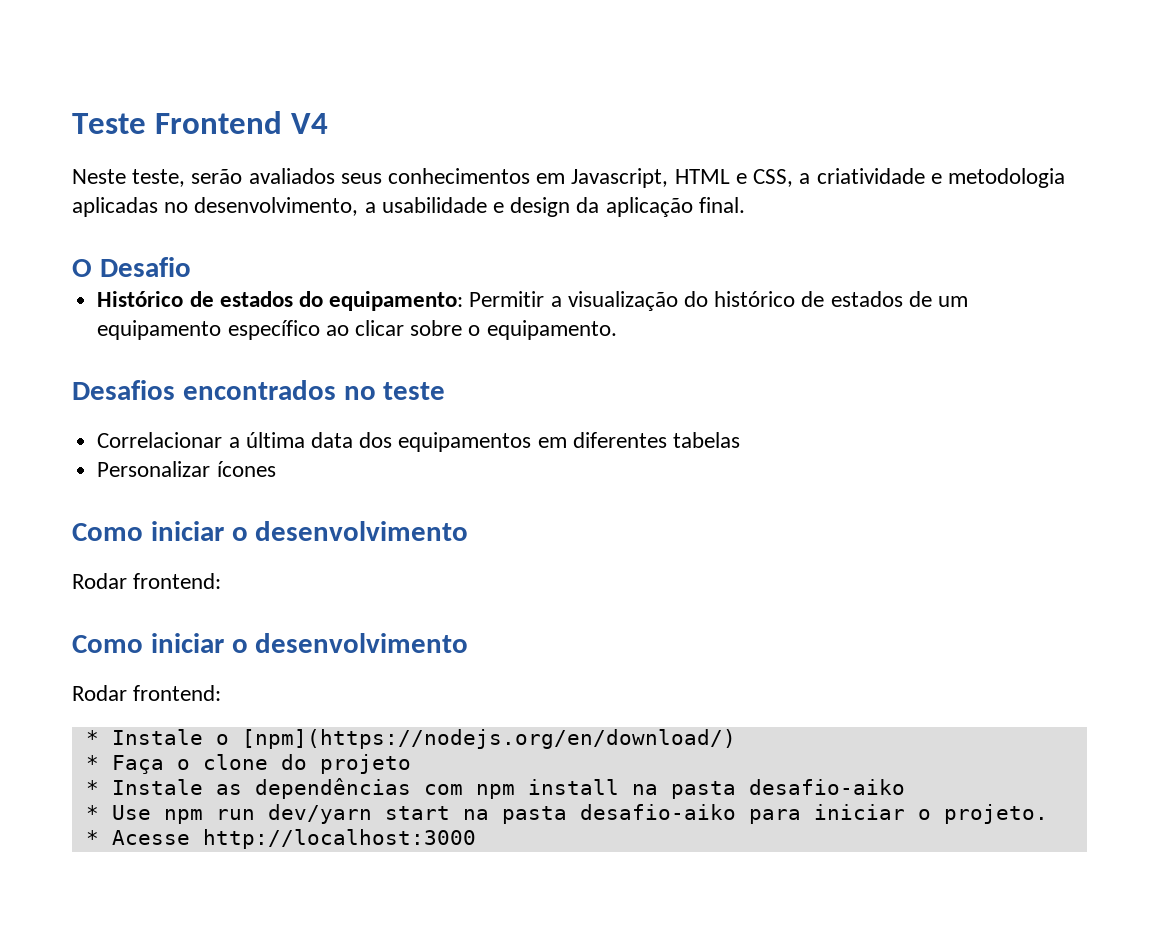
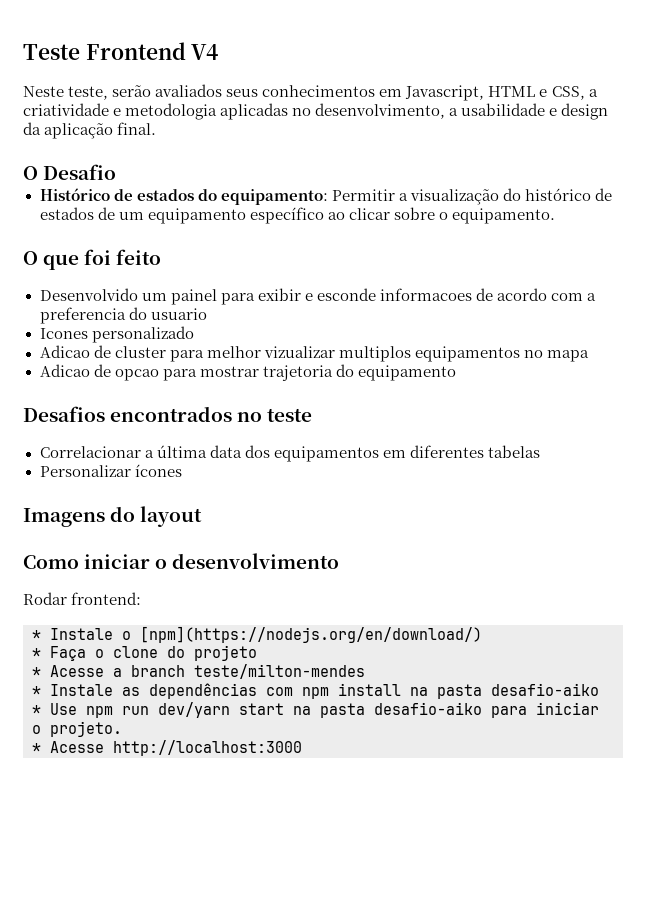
+ O que foi feito
+ Desenvolvido um painel para exibir e esconde informacoes de acordo com a preferencia do usuario
+ Icones personalizado
+ Adicao de cluster para melhor vizualizar multiplos equipamentos no mapa
+ Adicao de opcao para mostrar trajetoria do equipamento
  Personalizar ícones
- Como iniciar o desenvolvimento
- Rodar frontend:
+ Imagens do layout
+ * Acesse a branch teste/milton-mendes

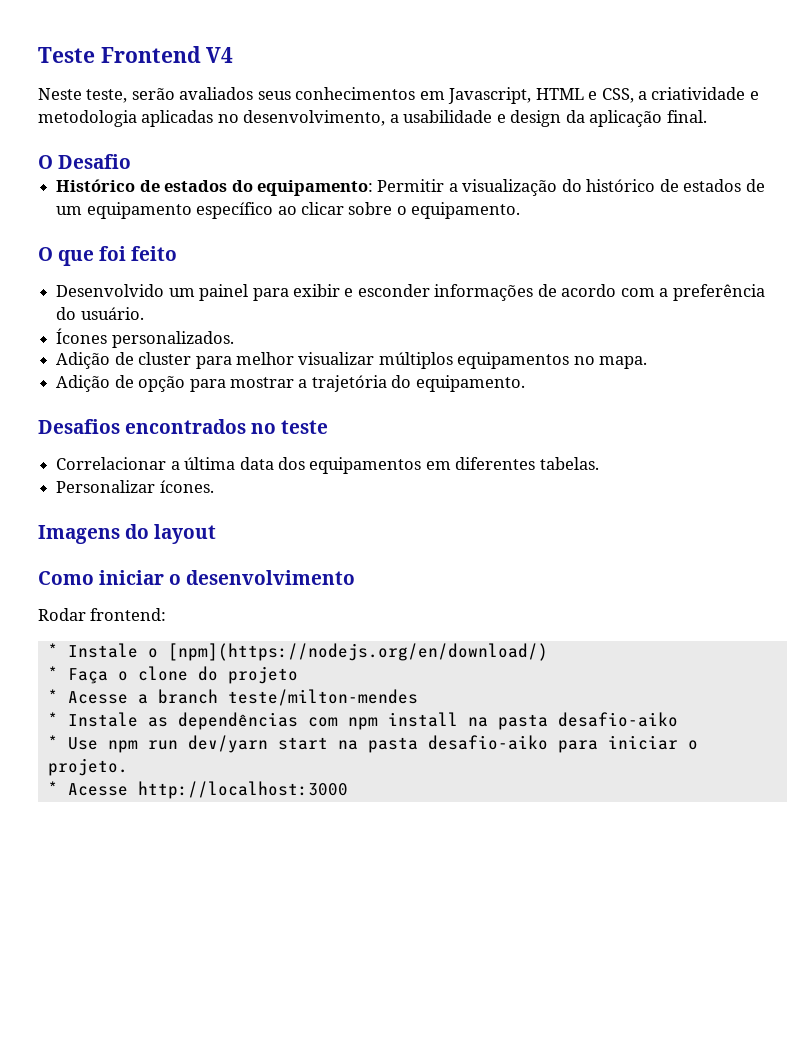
- Desenvolvido um painel para exibir e esconde informacoes de acordo com a preferencia do usuario
- Icones personalizado
- Adicao de cluster para melhor vizualizar multiplos equipamentos no mapa
- Adicao de opcao para mostrar trajetoria do equipamento
+ Desenvolvido um painel para exibir e esconder informações de acordo com a preferência do usuário.
+ Ícones personalizados.
+ Adição de cluster para melhor visualizar múltiplos equipamentos no mapa.
+ Adição de opção para mostrar a trajetória do equipamento.
- Correlacionar a última data dos equipamentos em diferentes tabelas
+ Correlacionar a última data dos equipamentos em diferentes tabelas.
- Personalizar ícones
+ Personalizar ícones.

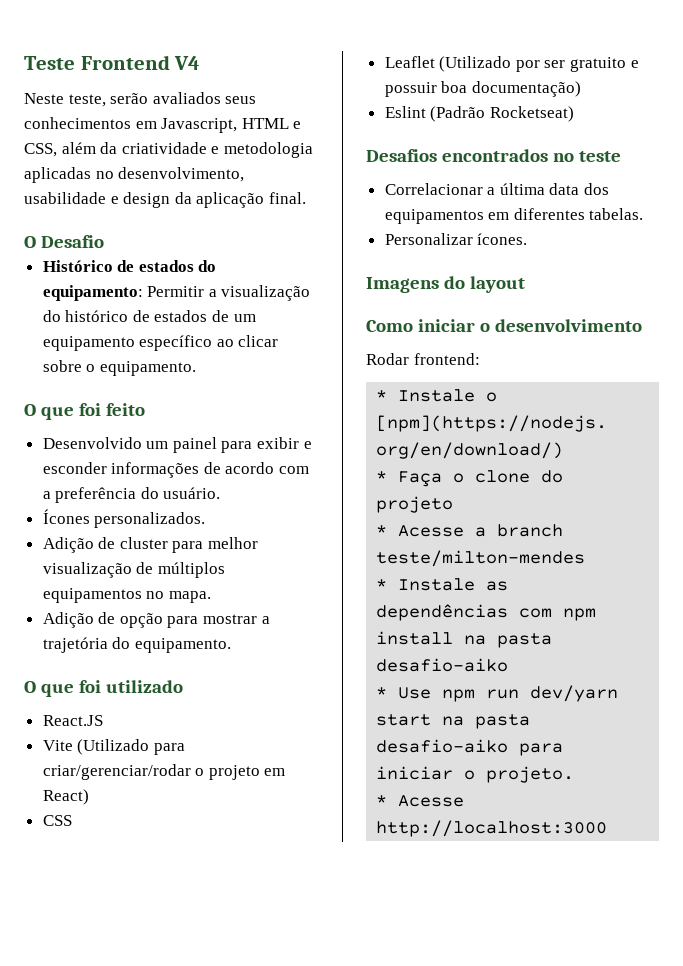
- Neste teste, serão avaliados seus conhecimentos em Javascript, HTML e CSS, a criatividade e metodologia aplicadas no desenvolvimento, a usabilidade e design da aplicação final.
+ Neste teste, serão avaliados seus conhecimentos em Javascript, HTML e CSS, além da criatividade e metodologia aplicadas no desenvolvimento, usabilidade e design da aplicação final.
- Adição de cluster para melhor visualizar múltiplos equipamentos no mapa.
+ Adição de cluster para melhor visualização de múltiplos equipamentos no mapa.
+ O que foi utilizado
+ React.JS
+ Vite (Utilizado para criar/gerenciar/rodar o projeto em React)
+ CSS
+ Leaflet (Utilizado por ser gratuito e possuir boa documentação)
+ Eslint (Padrão Rocketseat)

